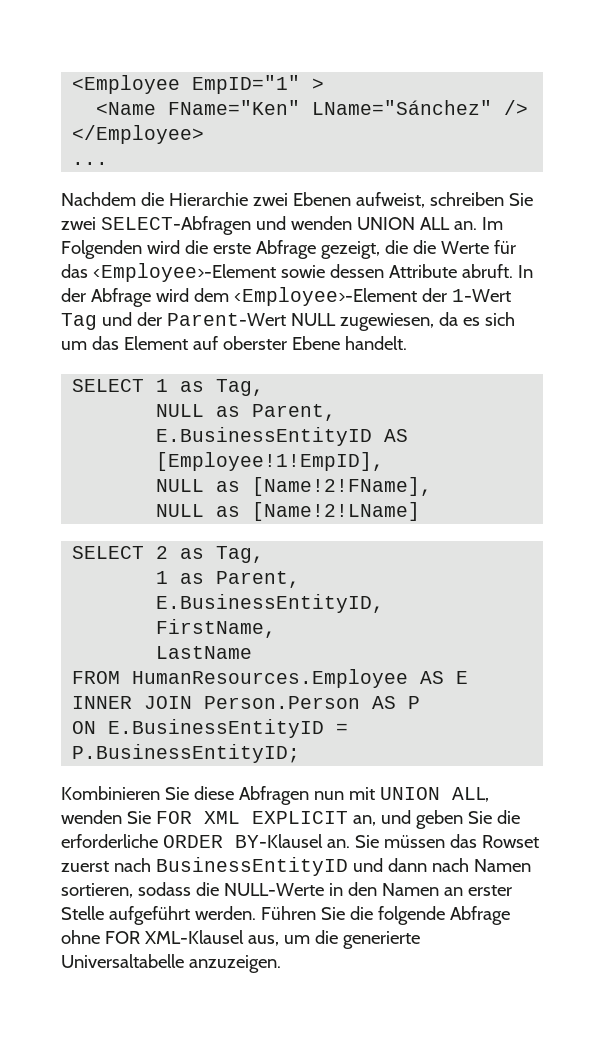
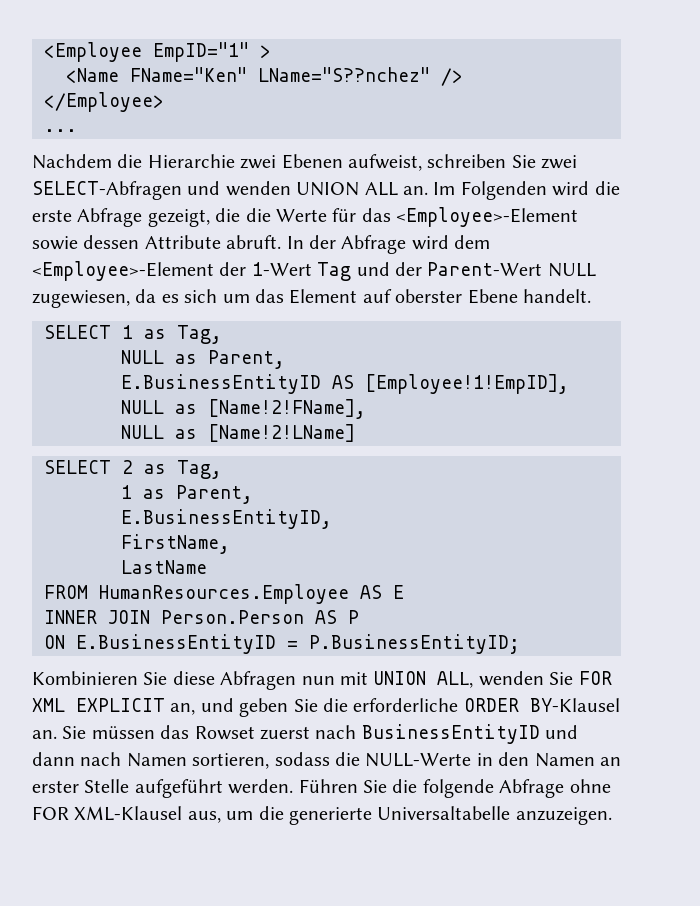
- <Name FName="Ken" LName="Sánchez" />
+ <Name FName="Ken" LName="S??nchez" />

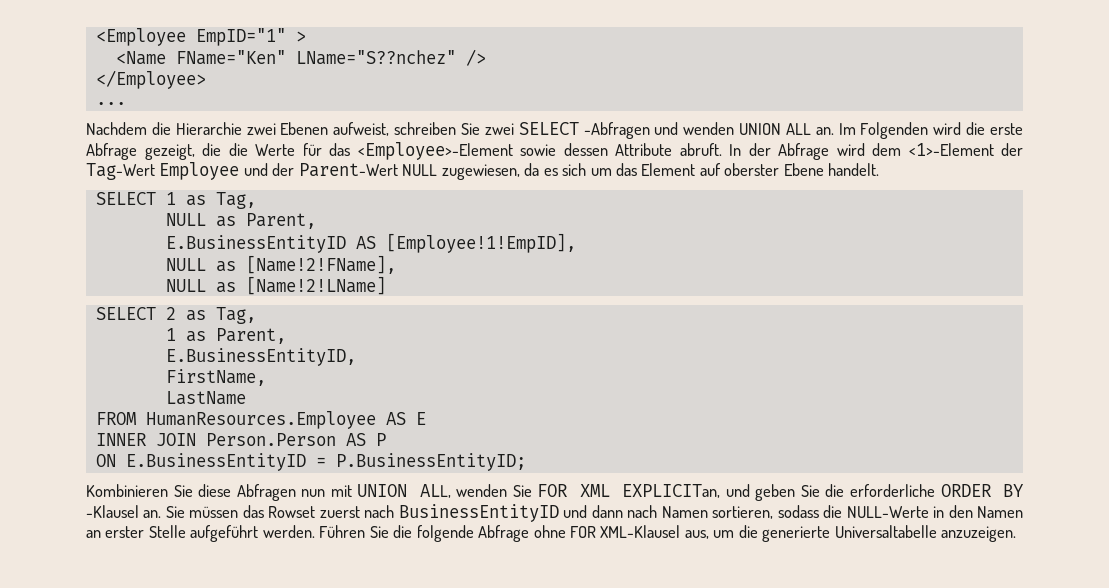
- Nachdem die Hierarchie zwei Ebenen aufweist, schreiben Sie zwei SELECT-Abfragen und wenden UNION ALL an.
+ Nachdem die Hierarchie zwei Ebenen aufweist, schreiben Sie zwei SELECT -Abfragen und wenden UNION ALL an.
- In der Abfrage wird dem <Employee>-Element der 1-Wert Tag und der Parent-Wert NULL zugewiesen, da es sich um das Element auf oberster Ebene handelt.
+ In der Abfrage wird dem <1>-Element der Tag-Wert Employee und der Parent-Wert NULL zugewiesen, da es sich um das Element auf oberster Ebene handelt.
- Kombinieren Sie diese Abfragen nun mit UNION ALL, wenden Sie FOR XML EXPLICIT an, und geben Sie die erforderliche ORDER BY-Klausel an.
+ Kombinieren Sie diese Abfragen nun mit UNION ALL, wenden Sie FOR XML EXPLICITan, und geben Sie die erforderliche ORDER BY -Klausel an.

